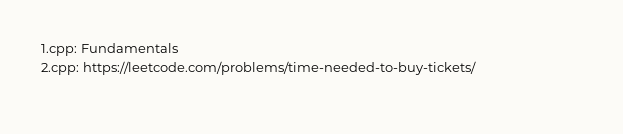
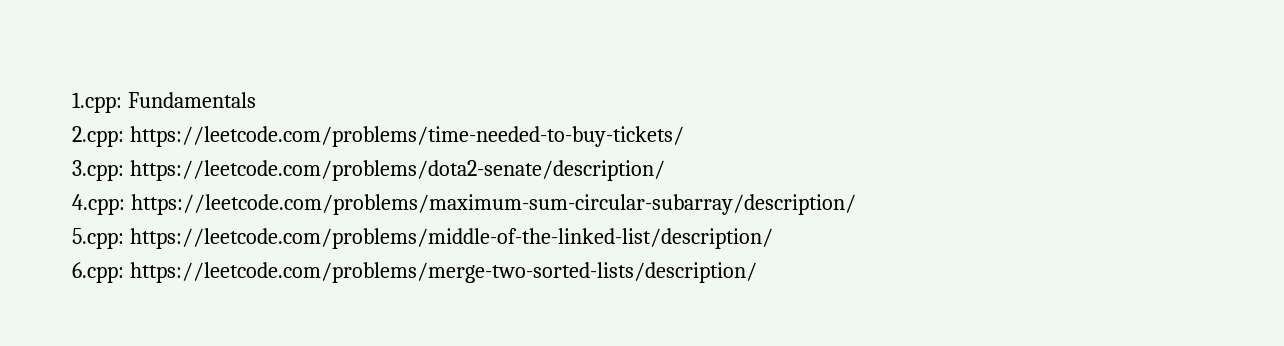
+ 3.cpp: https://leetcode.com/problems/dota2-senate/description/
+ 4.cpp: https://leetcode.com/problems/maximum-sum-circular-subarray/description/
+ 5.cpp: https://leetcode.com/problems/middle-of-the-linked-list/description/
+ 6.cpp: https://leetcode.com/problems/merge-two-sorted-lists/description/

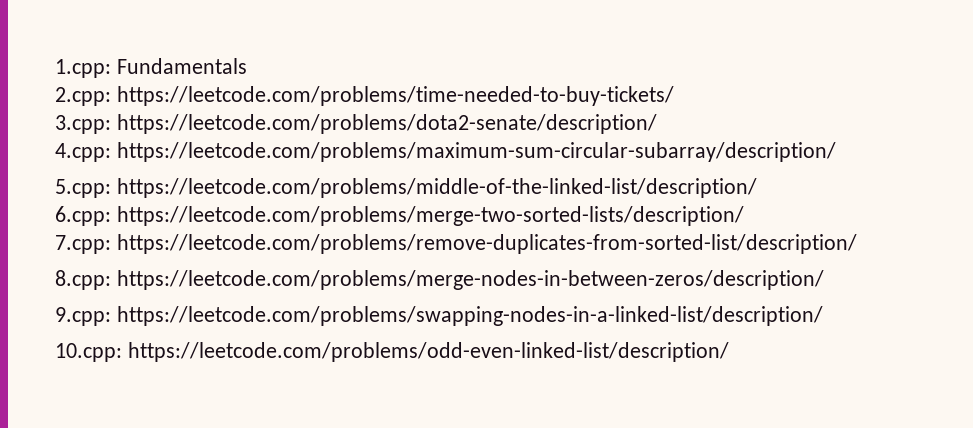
+ 7.cpp: https://leetcode.com/problems/remove-duplicates-from-sorted-list/description/
+ 8.cpp: https://leetcode.com/problems/merge-nodes-in-between-zeros/description/
+ 9.cpp: https://leetcode.com/problems/swapping-nodes-in-a-linked-list/description/
+ 10.cpp: https://leetcode.com/problems/odd-even-linked-list/description/

